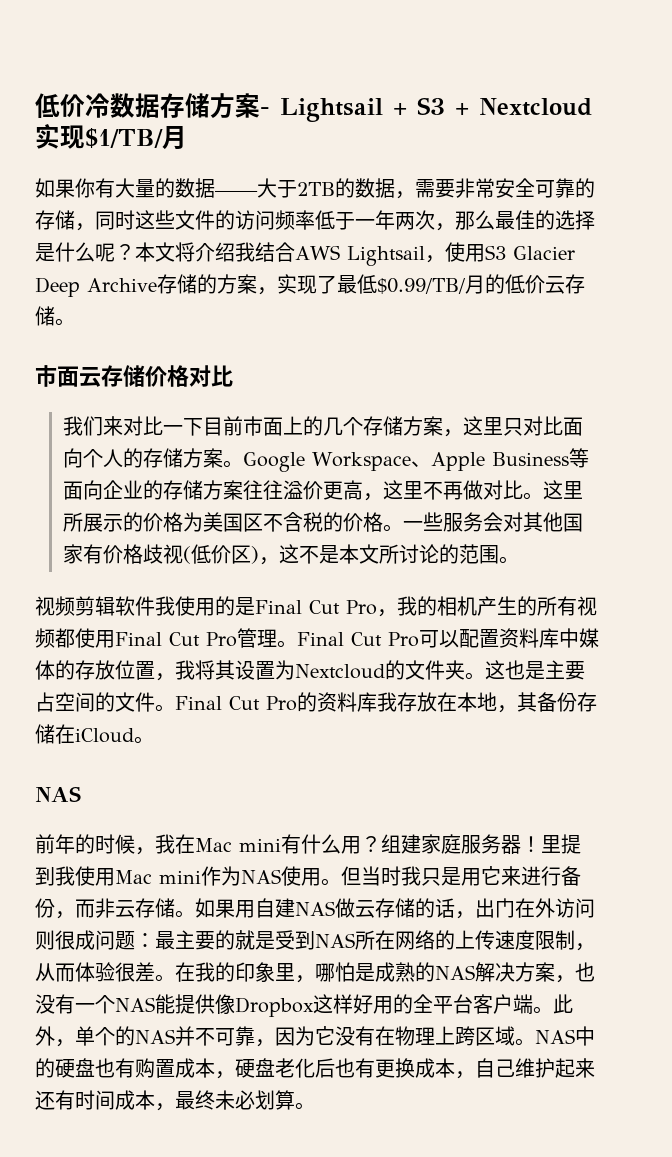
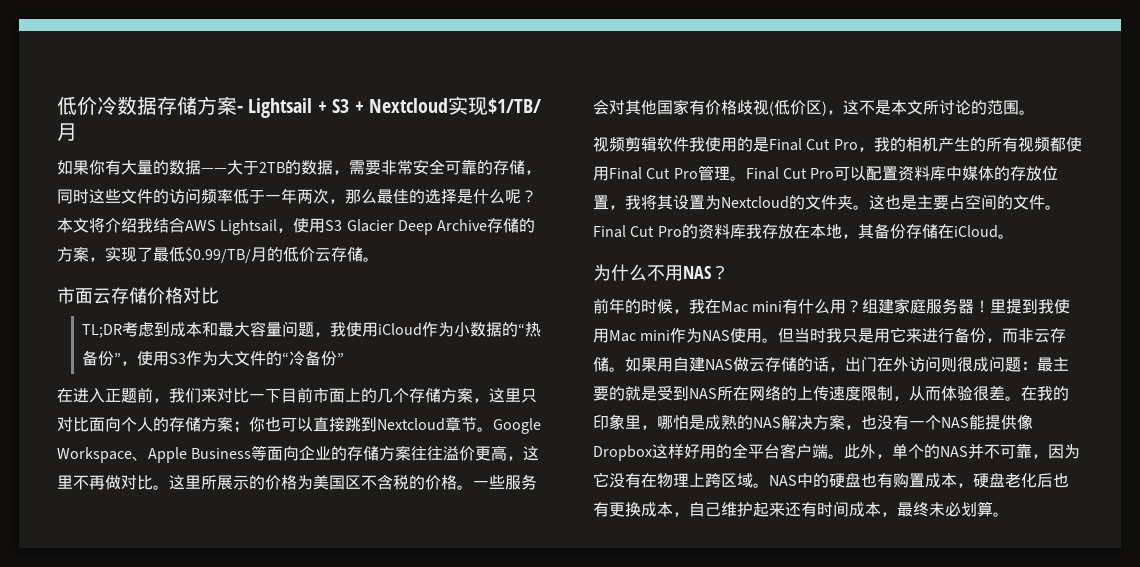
- 我们来对比一下目前市面上的几个存储方案，这里只对比面向个人的存储方案。
+ TL;DR考虑到成本和最大容量问题，我使用iCloud作为小数据的“热备份”，使用S3作为大文件的“冷备份”
+ 在进入正题前，我们来对比一下目前市面上的几个存储方案，这里只对比面向个人的存储方案；你也可以直接跳到Nextcloud章节。
  Final Cut Pro的资料库我存放在本地，其备份存储在iCloud。
- NAS
+ 为什么不用NAS？

